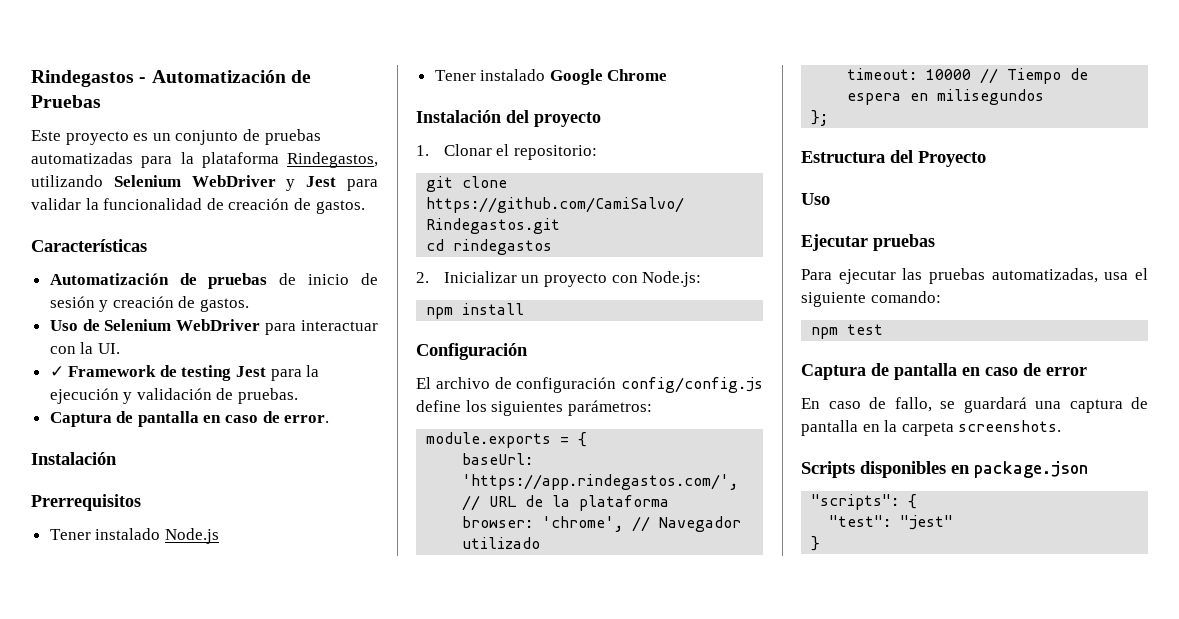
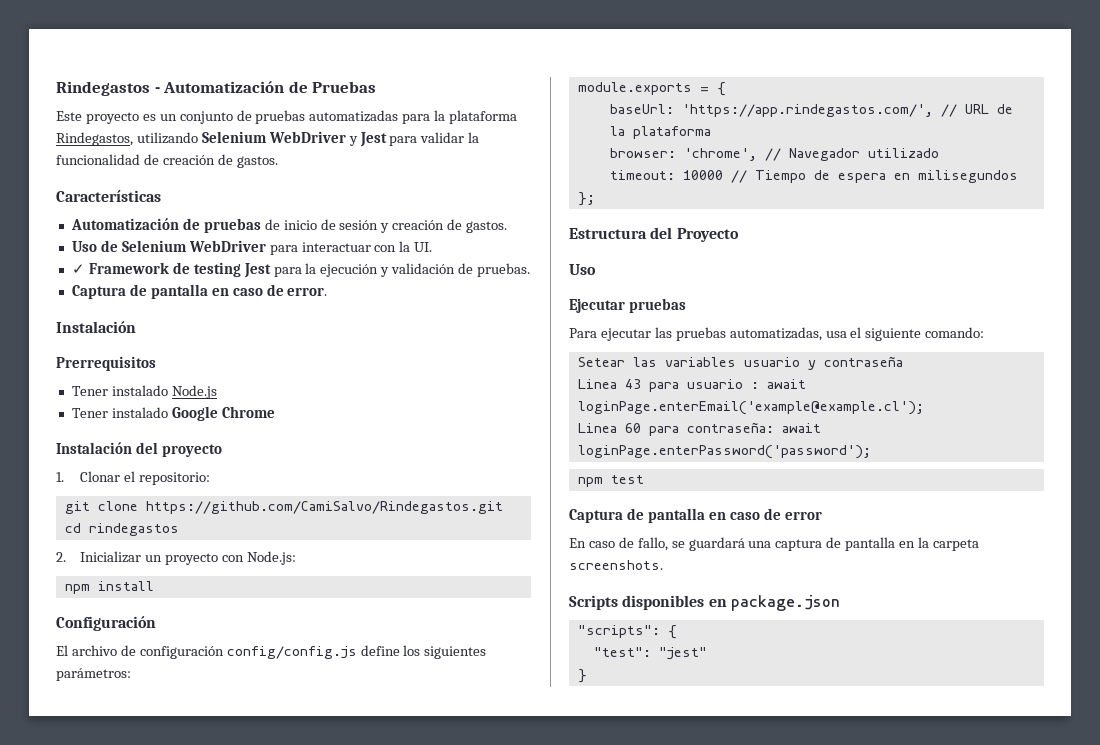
+ Setear las variables usuario y contraseña
+ Linea 43 para usuario : await loginPage.enterEmail('example@example.cl');
+ Linea 60 para contraseña: await loginPage.enterPassword('password');

